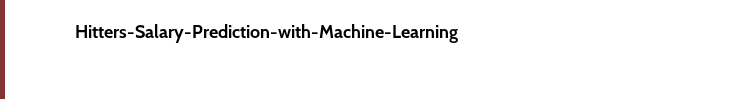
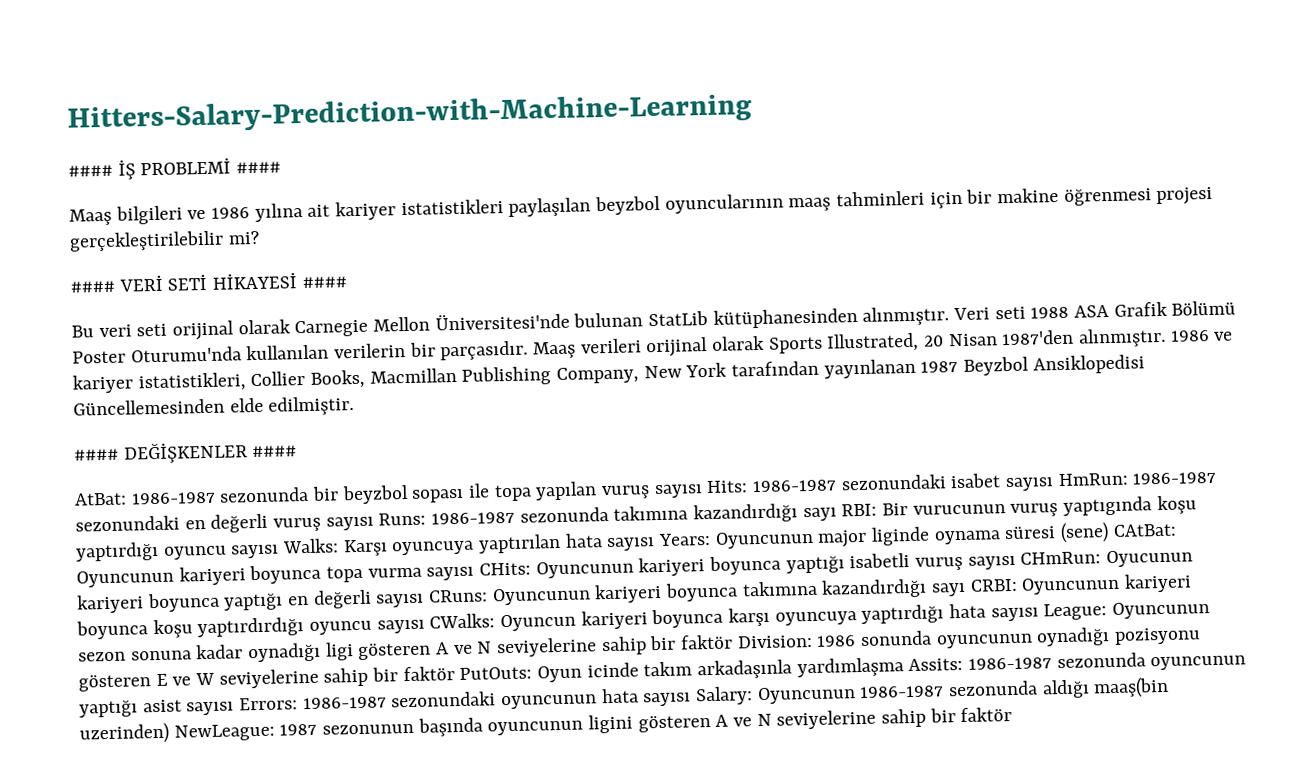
+ #### İŞ PROBLEMİ ####
+ Maaş bilgileri ve 1986 yılına ait kariyer istatistikleri paylaşılan beyzbol oyuncularının maaş tahminleri için bir makine öğrenmesi projesi gerçekleştirilebilir mi?
+ #### VERİ SETİ HİKAYESİ ####
+ Bu veri seti orijinal olarak Carnegie Mellon Üniversitesi'nde bulunan StatLib kütüphanesinden alınmıştır. Veri seti 1988 ASA Grafik Bölümü Poster Oturumu'nda kullanılan verilerin bir parçasıdır. Maaş verileri orijinal olarak Sports Illustrated, 20 Nisan 1987'den alınmıştır. 1986 ve kariyer istatistikleri, Collier Books, Macmillan Publishing Company, New York tarafından yayınlanan 1987 Beyzbol Ansiklopedisi Güncellemesinden elde edilmiştir.
+ #### DEĞİŞKENLER ####
+ AtBat: 1986-1987 sezonunda bir beyzbol sopası ile topa yapılan vuruş sayısı Hits: 1986-1987 sezonundaki isabet sayısı HmRun: 1986-1987 sezonundaki en değerli vuruş sayısı Runs: 1986-1987 sezonunda takımına kazandırdığı sayı RBI: Bir vurucunun vuruş yaptıgında koşu yaptırdığı oyuncu sayısı Walks: Karşı oyuncuya yaptırılan hata sayısı Years: Oyuncunun major liginde oynama süresi (sene) CAtBat: Oyuncunun kariyeri boyunca topa vurma sayısı CHits: Oyuncunun kariyeri boyunca yaptığı isabetli vuruş sayısı CHmRun: Oyucunun kariyeri boyunca yaptığı en değerli sayısı CRuns: Oyuncunun kariyeri boyunca takımına kazandırdığı sayı CRBI: Oyuncunun kariyeri boyunca koşu yaptırdırdığı oyuncu sayısı CWalks: Oyuncun kariyeri boyunca karşı oyuncuya yaptırdığı hata sayısı League: Oyuncunun sezon sonuna kadar oynadığı ligi gösteren A ve N seviyelerine sahip bir faktör Division: 1986 sonunda oyuncunun oynadığı pozisyonu gösteren E ve W seviyelerine sahip bir faktör PutOuts: Oyun icinde takım arkadaşınla yardımlaşma Assits: 1986-1987 sezonunda oyuncunun yaptığı asist sayısı Errors: 1986-1987 sezonundaki oyuncunun hata sayısı Salary: Oyuncunun 1986-1987 sezonunda aldığı maaş(bin uzerinden) NewLeague: 1987 sezonunun başında oyuncunun ligini gösteren A ve N seviyelerine sahip bir faktör

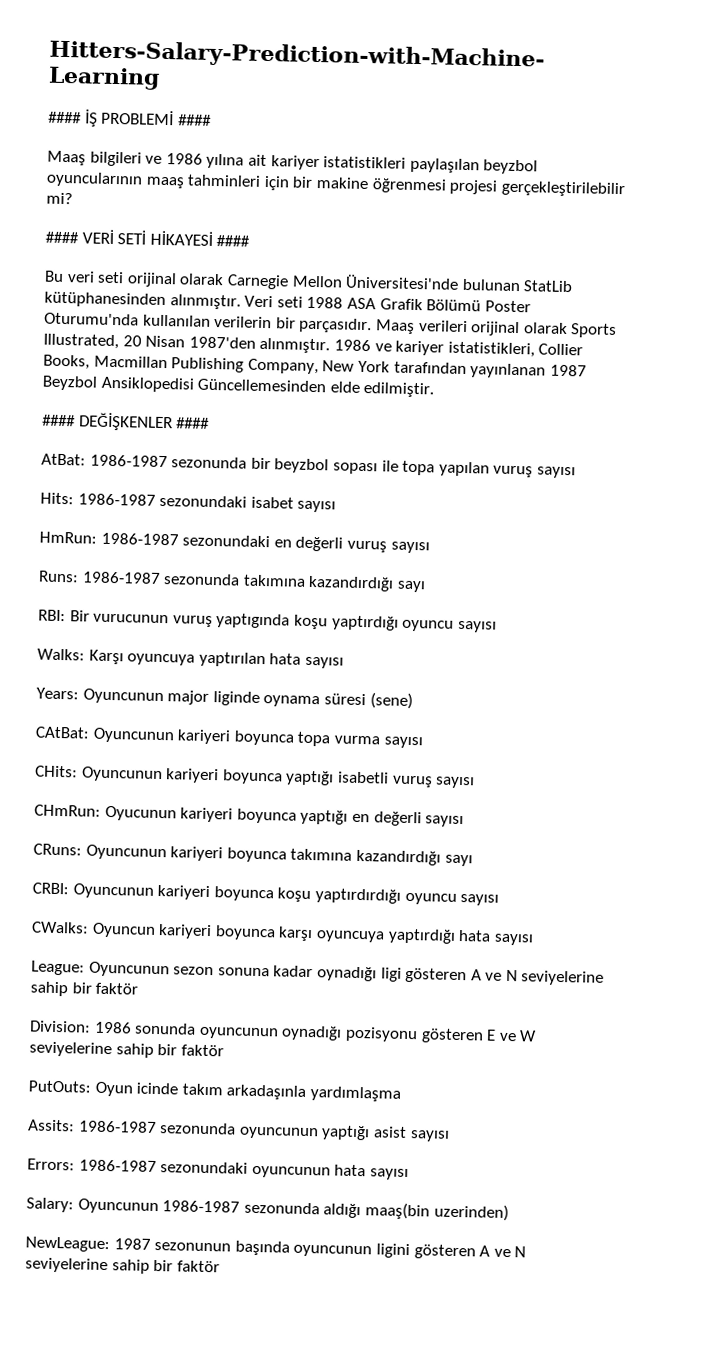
- 1986-1987 sezonunda bir beyzbol sopası ile topa yapılan vuruş sayısı Hits:
+ 1986-1987 sezonunda bir beyzbol sopası ile topa yapılan vuruş sayısı
+ Hits:
- 1986-1987 sezonundaki isabet sayısı HmRun:
+ 1986-1987 sezonundaki isabet sayısı
+ HmRun:
- 1986-1987 sezonundaki en değerli vuruş sayısı Runs:
+ 1986-1987 sezonundaki en değerli vuruş sayısı
+ Runs:
- 1986-1987 sezonunda takımına kazandırdığı sayı RBI:
+ 1986-1987 sezonunda takımına kazandırdığı sayı
+ RBI:
- Bir vurucunun vuruş yaptıgında koşu yaptırdığı oyuncu sayısı Walks:
+ Bir vurucunun vuruş yaptıgında koşu yaptırdığı oyuncu sayısı
+ Walks:
- Karşı oyuncuya yaptırılan hata sayısı Years:
+ Karşı oyuncuya yaptırılan hata sayısı
+ Years:
- Oyuncunun major liginde oynama süresi (sene) CAtBat:
+ Oyuncunun major liginde oynama süresi (sene)
+ CAtBat:
- Oyuncunun kariyeri boyunca topa vurma sayısı CHits:
+ Oyuncunun kariyeri boyunca topa vurma sayısı
+ CHits:
- Oyuncunun kariyeri boyunca yaptığı isabetli vuruş sayısı CHmRun:
+ Oyuncunun kariyeri boyunca yaptığı isabetli vuruş sayısı
+ CHmRun:
- Oyucunun kariyeri boyunca yaptığı en değerli sayısı CRuns:
+ Oyucunun kariyeri boyunca yaptığı en değerli sayısı
+ CRuns:
- Oyuncunun kariyeri boyunca takımına kazandırdığı sayı CRBI:
+ Oyuncunun kariyeri boyunca takımına kazandırdığı sayı
+ CRBI:
- Oyuncunun kariyeri boyunca koşu yaptırdırdığı oyuncu sayısı CWalks:
+ Oyuncunun kariyeri boyunca koşu yaptırdırdığı oyuncu sayısı
+ CWalks:
- Oyuncun kariyeri boyunca karşı oyuncuya yaptırdığı hata sayısı League:
+ Oyuncun kariyeri boyunca karşı oyuncuya yaptırdığı hata sayısı
+ League:
- Oyuncunun sezon sonuna kadar oynadığı ligi gösteren A ve N seviyelerine sahip bir faktör Division:
+ Oyuncunun sezon sonuna kadar oynadığı ligi gösteren A ve N seviyelerine sahip bir faktör
+ Division:
- 1986 sonunda oyuncunun oynadığı pozisyonu gösteren E ve W seviyelerine sahip bir faktör PutOuts:
+ 1986 sonunda oyuncunun oynadığı pozisyonu gösteren E ve W seviyelerine sahip bir faktör
+ PutOuts:
- Oyun icinde takım arkadaşınla yardımlaşma Assits:
+ Oyun icinde takım arkadaşınla yardımlaşma
+ Assits:
- 1986-1987 sezonunda oyuncunun yaptığı asist sayısı Errors:
+ 1986-1987 sezonunda oyuncunun yaptığı asist sayısı
+ Errors:
- 1986-1987 sezonundaki oyuncunun hata sayısı Salary:
+ 1986-1987 sezonundaki oyuncunun hata sayısı
+ Salary:
- Oyuncunun 1986-1987 sezonunda aldığı maaş(bin uzerinden) NewLeague:
+ Oyuncunun 1986-1987 sezonunda aldığı maaş(bin uzerinden)
+ NewLeague:

